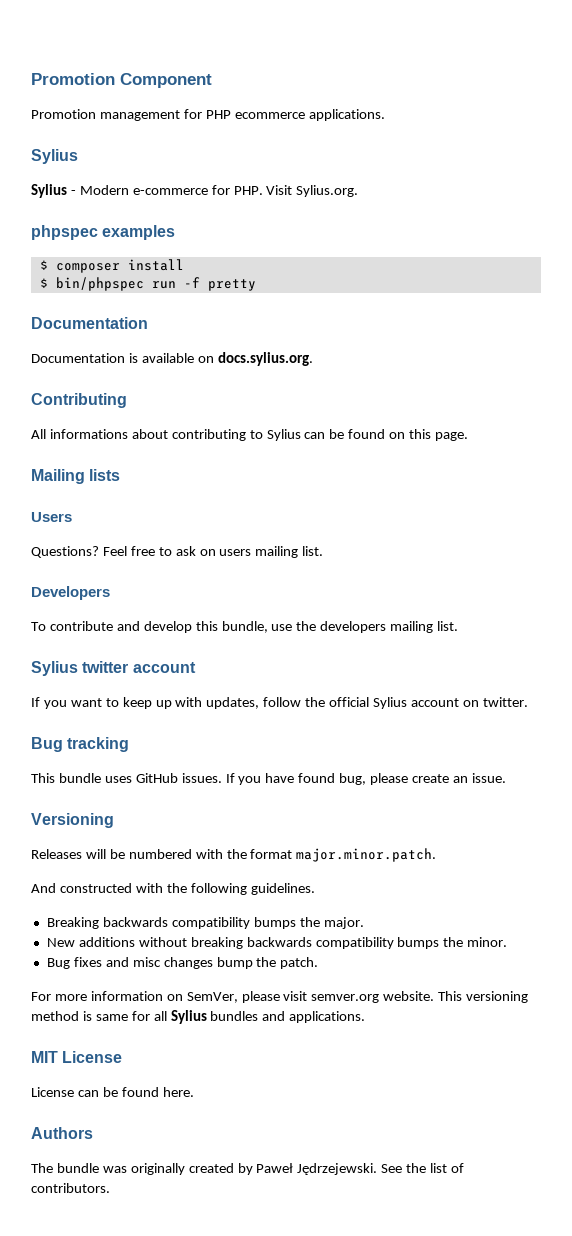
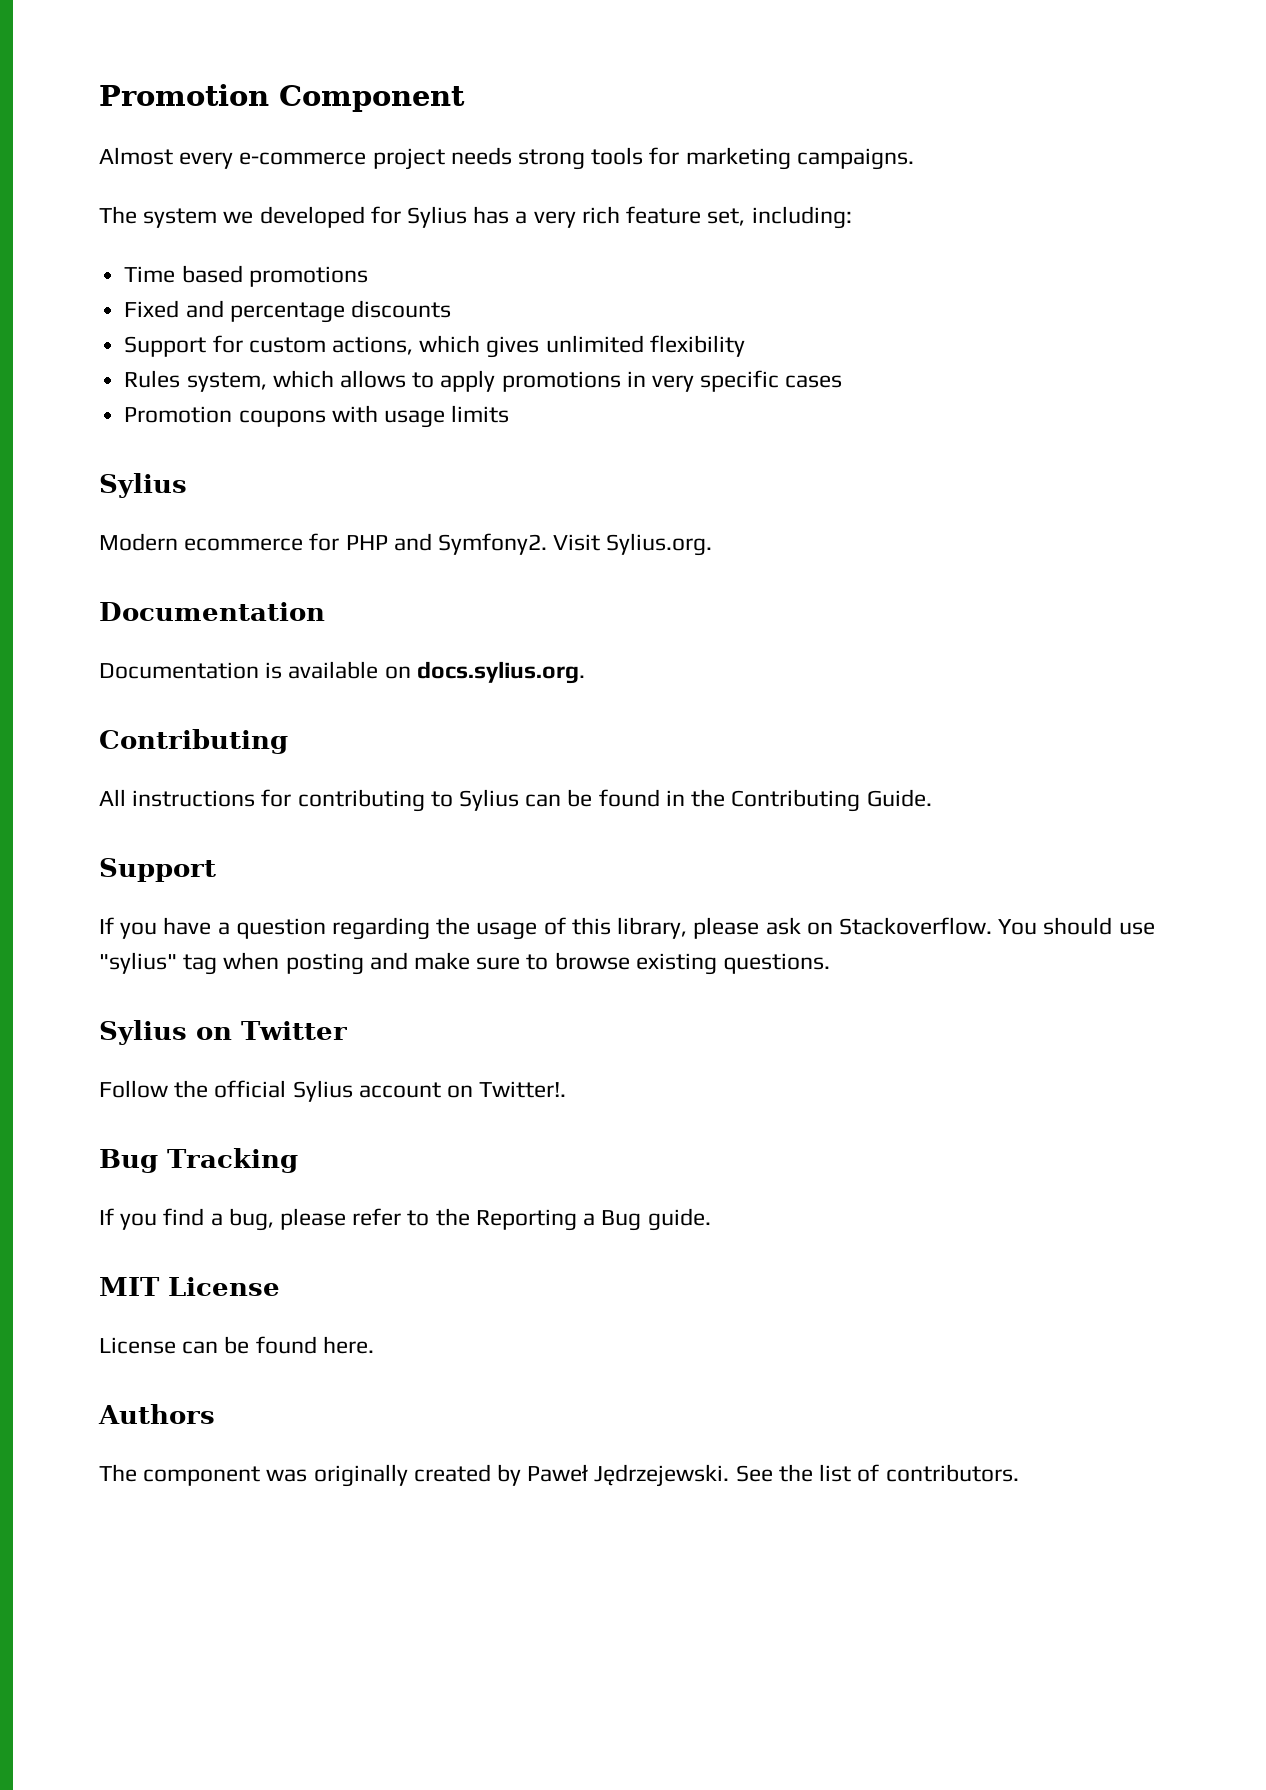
- Promotion management for PHP ecommerce applications.
+ Almost every e-commerce project needs strong tools for marketing campaigns.
+ The system we developed for Sylius has a very rich feature set, including:
+ Time based promotions
+ Fixed and percentage discounts
+ Support for custom actions, which gives unlimited flexibility
+ Rules system, which allows to apply promotions in very specific cases
+ Promotion coupons with usage limits
  Sylius
- Sylius - Modern e-commerce for PHP. Visit Sylius.org.
- phpspec examples
- $ composer install
- $ bin/phpspec run -f pretty
+ Modern ecommerce for PHP and Symfony2. Visit Sylius.org.
- All informations about contributing to Sylius can be found on this page.
- Mailing lists
- Users
- Questions? Feel free to ask on users mailing list.
- Developers
- To contribute and develop this bundle, use the developers mailing list.
- Sylius twitter account
- If you want to keep up with updates, follow the official Sylius account on twitter.
- Bug tracking
- This bundle uses GitHub issues. If you have found bug, please create an issue.
- Versioning
- Releases will be numbered with the format major.minor.patch.
- And constructed with the following guidelines.
- Breaking backwards compatibility bumps the major.
- New additions without breaking backwards compatibility bumps the minor.
- Bug fixes and misc changes bump the patch.
- For more information on SemVer, please visit semver.org website. This versioning method is same for all Sylius bundles and applications.
+ All instructions for contributing to Sylius can be found in the Contributing Guide.
+ Support
+ If you have a question regarding the usage of this library, please ask on Stackoverflow. You should use "sylius" tag when posting and make sure to browse existing questions.
+ Sylius on Twitter
+ Follow the official Sylius account on Twitter!.
+ Bug Tracking
+ If you find a bug, please refer to the Reporting a Bug guide.
- The bundle was originally created by Paweł Jędrzejewski.
+ The component was originally created by Paweł Jędrzejewski.

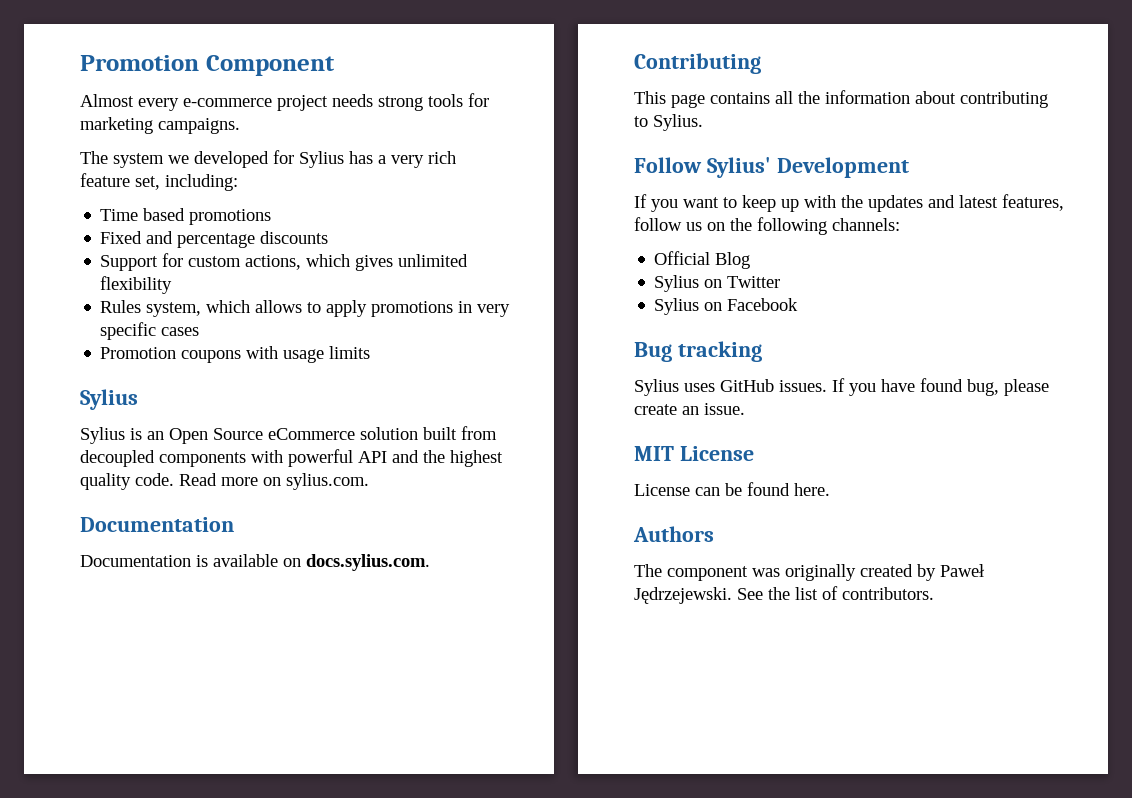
- Modern ecommerce for PHP and Symfony2. Visit Sylius.org.
+ Sylius is an Open Source eCommerce solution built from decoupled components with powerful API and the highest quality code. Read more on sylius.com.
- Documentation is available on docs.sylius.org.
+ Documentation is available on docs.sylius.com.
- All instructions for contributing to Sylius can be found in the Contributing Guide.
- Support
- If you have a question regarding the usage of this library, please ask on Stackoverflow. You should use "sylius" tag when posting and make sure to browse existing questions.
+ This page contains all the information about contributing to Sylius.
+ Follow Sylius' Development
+ If you want to keep up with the updates and latest features, follow us on the following channels:
+ Official Blog
  Sylius on Twitter
- Follow the official Sylius account on Twitter!.
- Bug Tracking
- If you find a bug, please refer to the Reporting a Bug guide.
+ Sylius on Facebook
+ Bug tracking
+ Sylius uses GitHub issues. If you have found bug, please create an issue.

